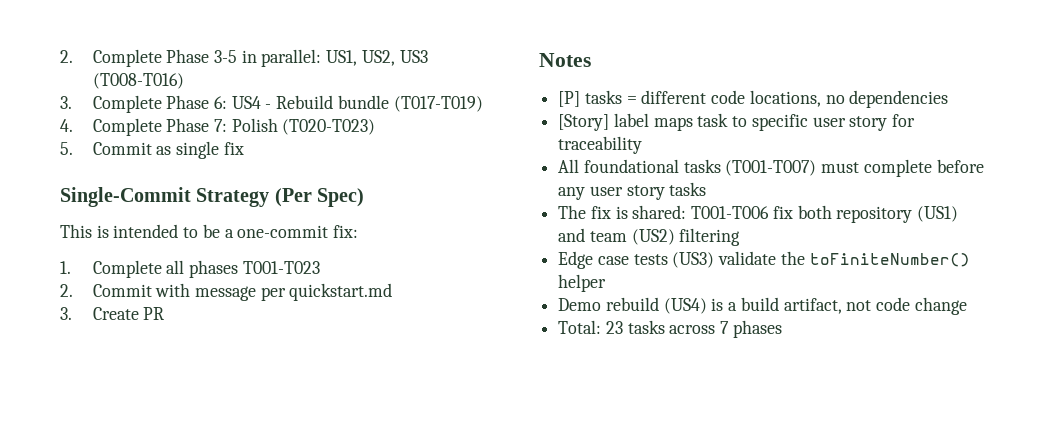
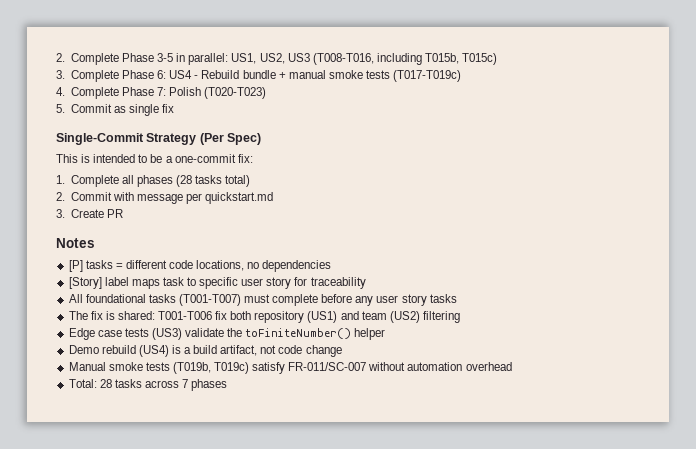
- 2. Complete Phase 3-5 in parallel: US1, US2, US3 (T008-T016)
+ 2. Complete Phase 3-5 in parallel: US1, US2, US3 (T008-T016, including T015b, T015c)
- 3. Complete Phase 6: US4 - Rebuild bundle (T017-T019)
+ 3. Complete Phase 6: US4 - Rebuild bundle + manual smoke tests (T017-T019c)
- 1. Complete all phases T001-T023
+ 1. Complete all phases (28 tasks total)
+ Manual smoke tests (T019b, T019c) satisfy FR-011/SC-007 without automation overhead
- Total: 23 tasks across 7 phases
+ Total: 28 tasks across 7 phases

